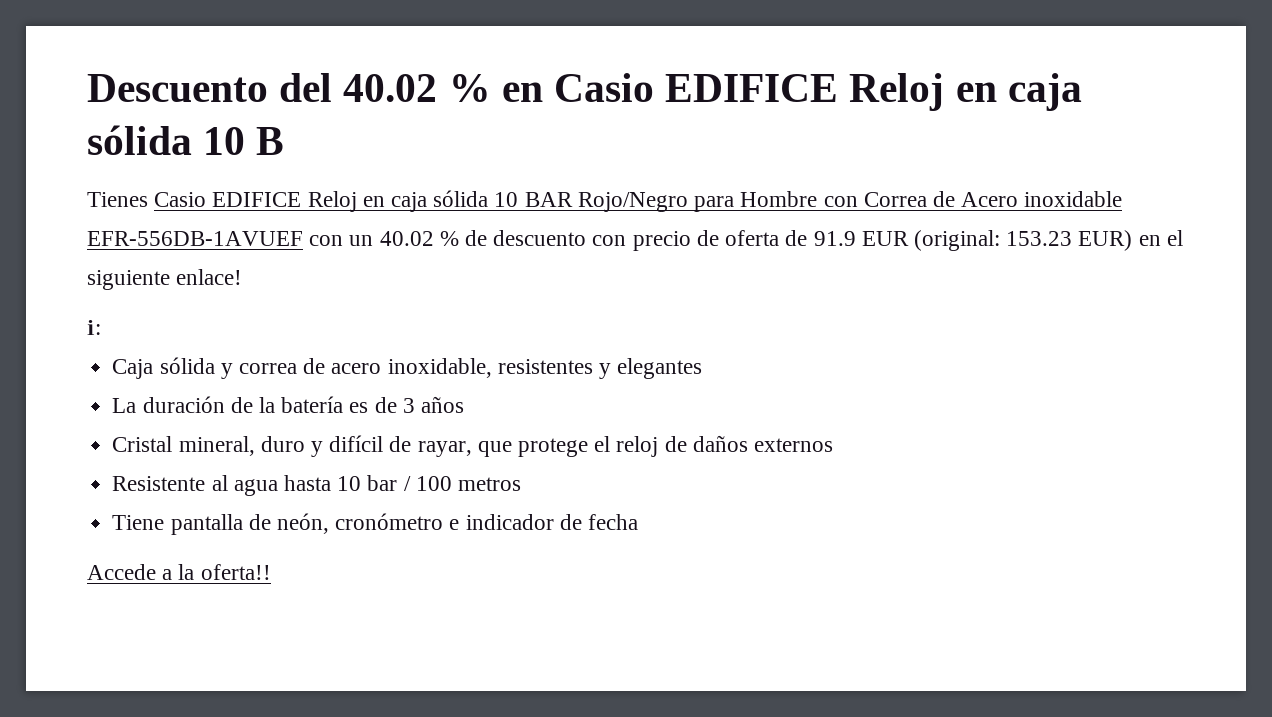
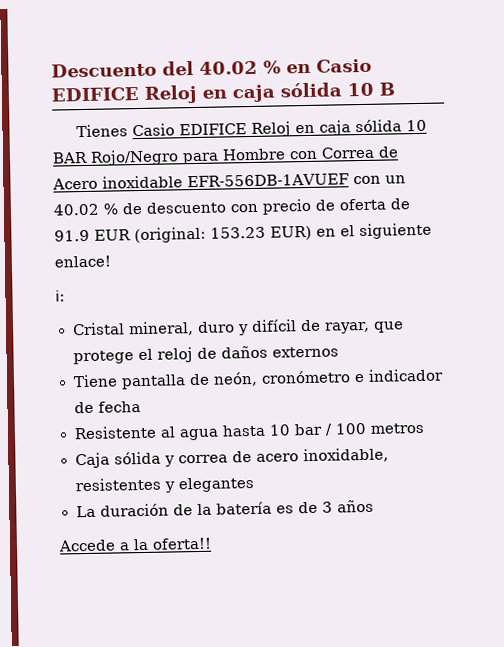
+ Cristal mineral, duro y difícil de rayar, que protege el reloj de daños externos
+ Tiene pantalla de neón, cronómetro e indicador de fecha
+ Resistente al agua hasta 10 bar / 100 metros
- Cristal mineral, duro y difícil de rayar, que protege el reloj de daños externos
- Resistente al agua hasta 10 bar / 100 metros
- Tiene pantalla de neón, cronómetro e indicador de fecha

